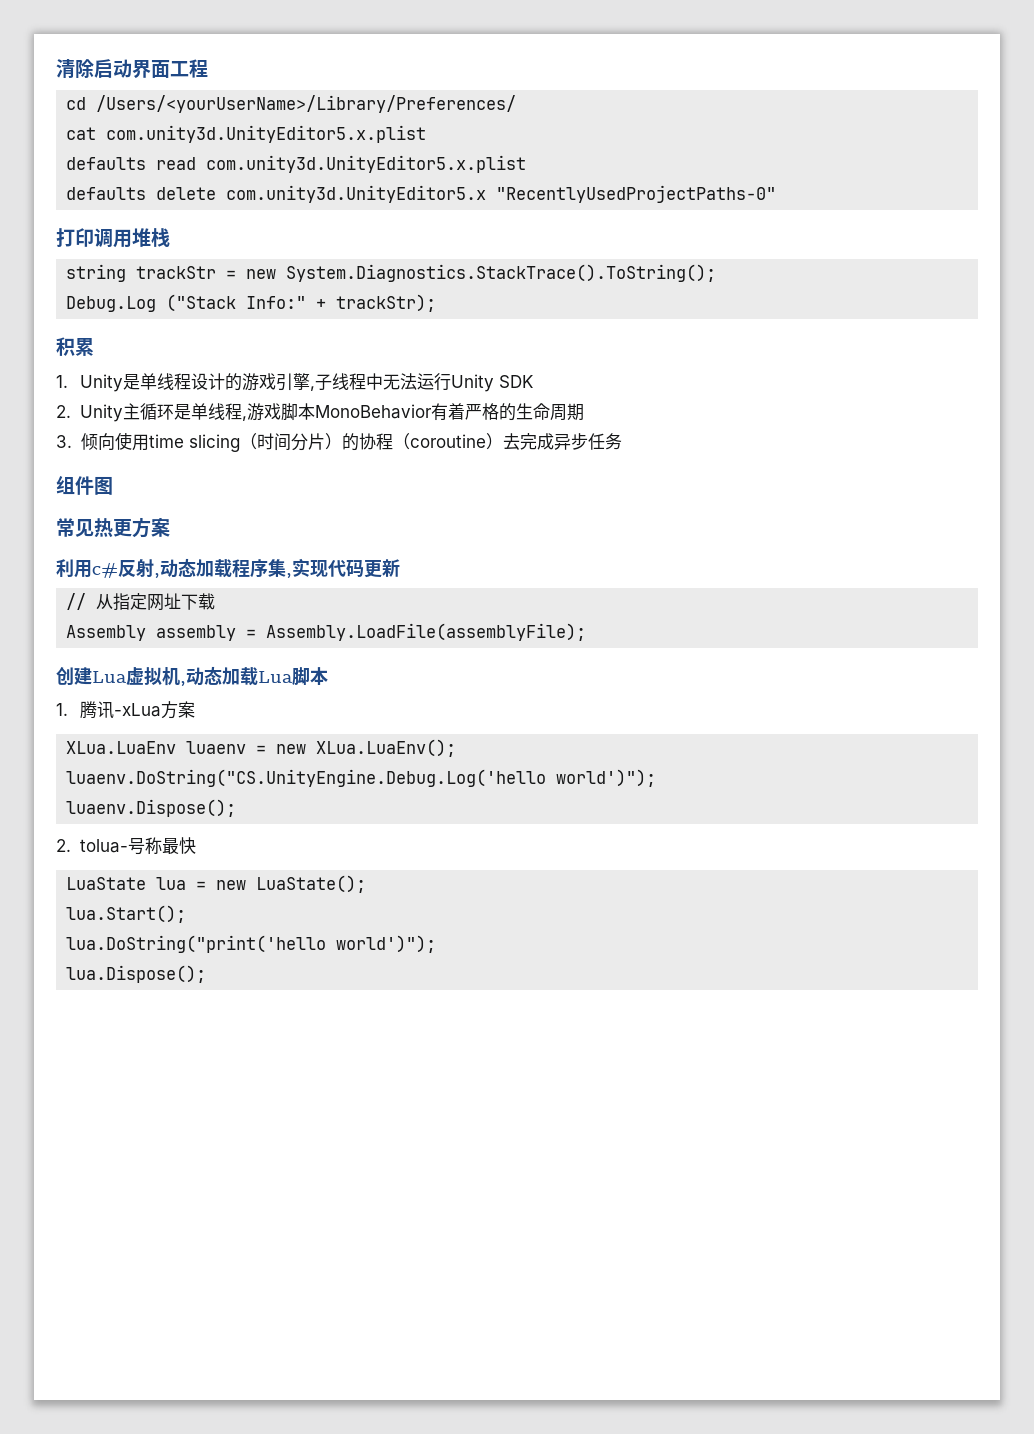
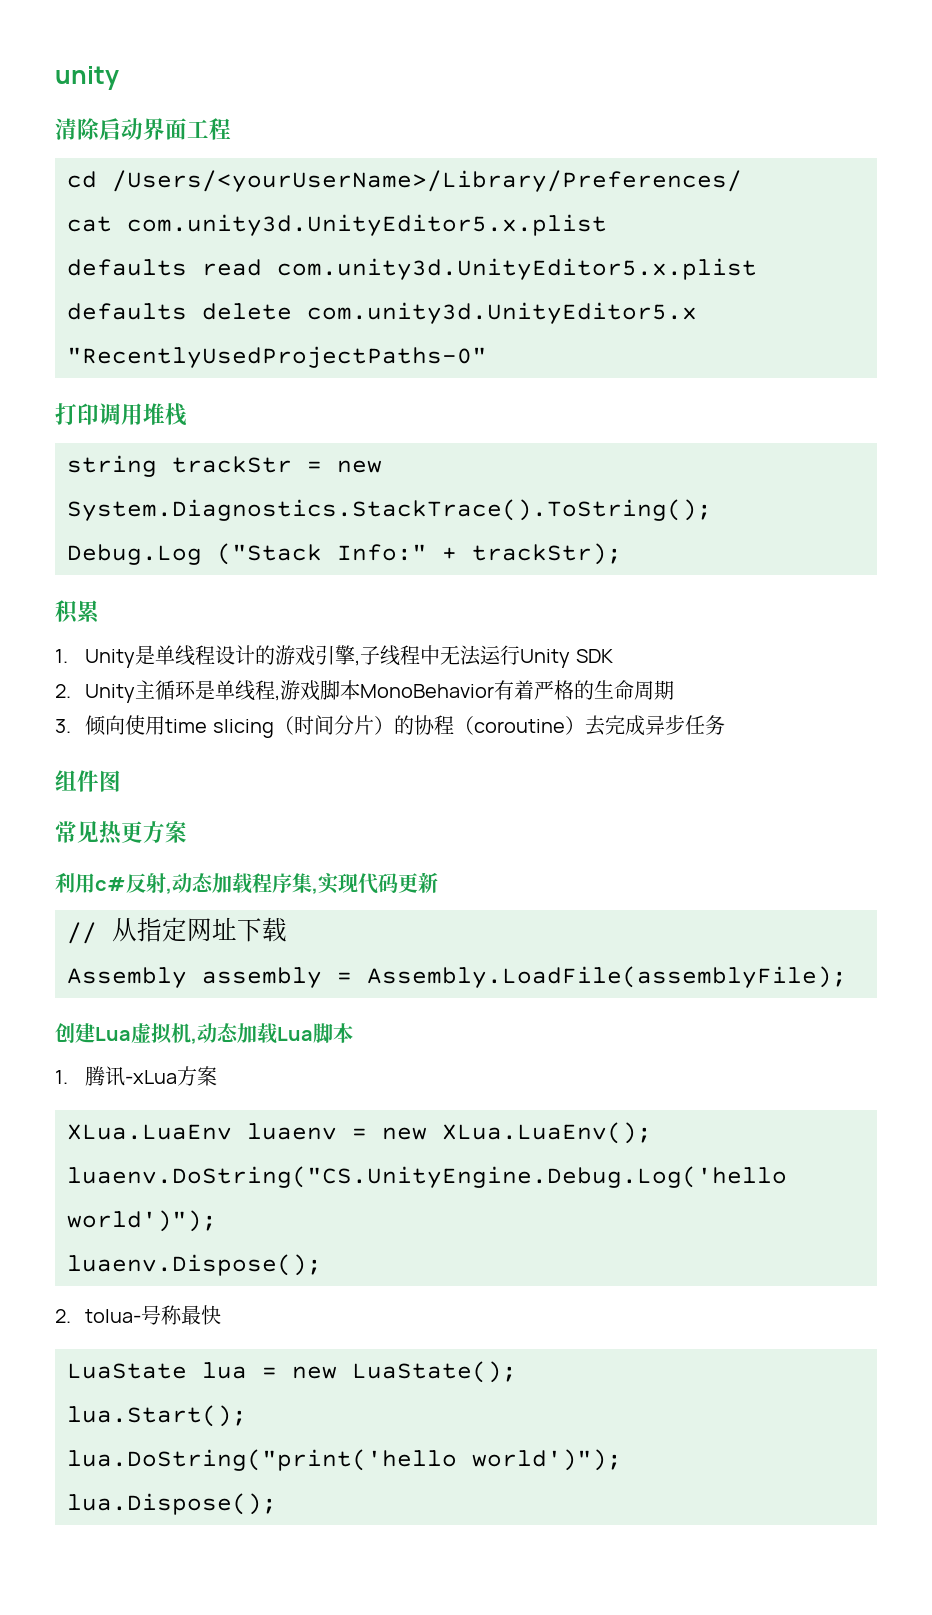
+ unity

